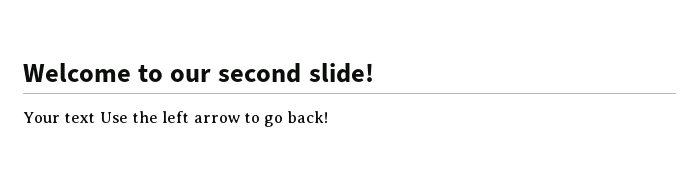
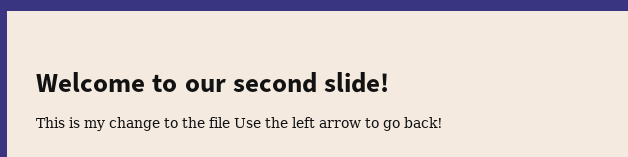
- Your text Use the left arrow to go back!
+ This is my change to the file Use the left arrow to go back!

